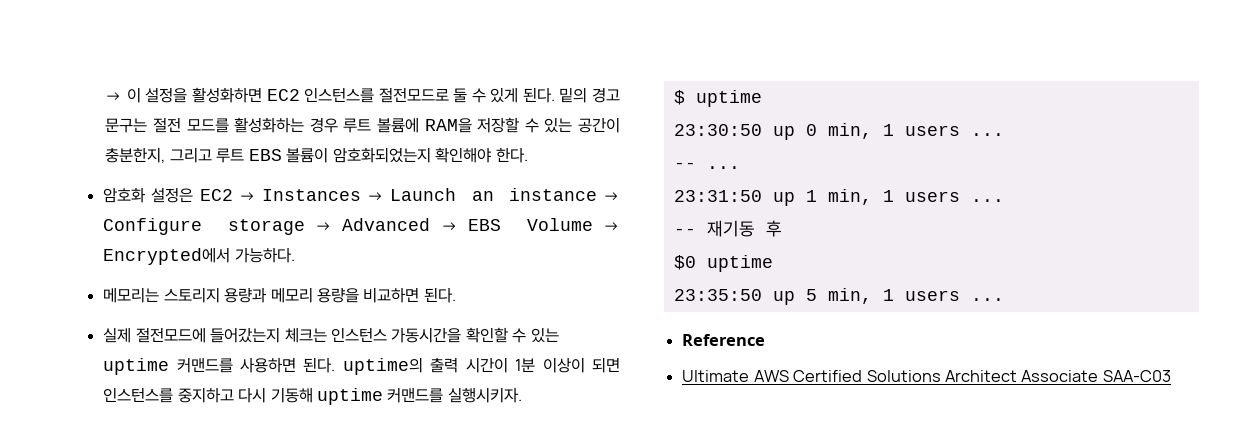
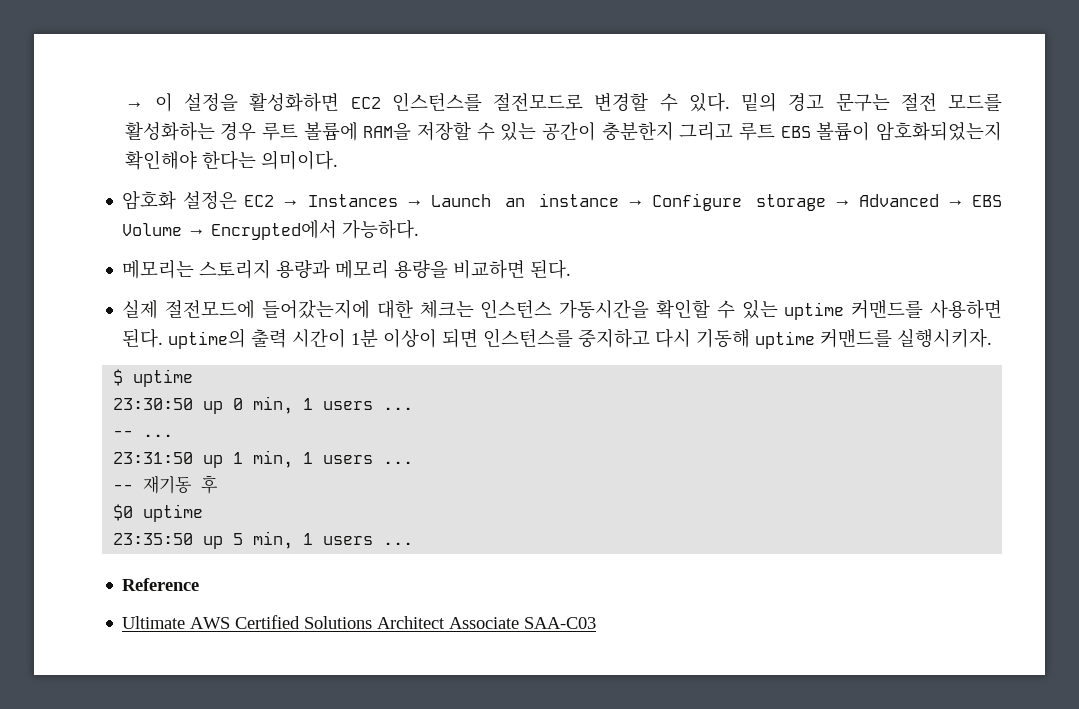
- → 이 설정을 활성화하면 EC2 인스턴스를 절전모드로 둘 수 있게 된다.
+ → 이 설정을 활성화하면 EC2 인스턴스를 절전모드로 변경할 수 있다.
- 밑의 경고 문구는 절전 모드를 활성화하는 경우 루트 볼륨에 RAM을 저장할 수 있는 공간이 충분한지, 그리고 루트 EBS 볼륨이 암호화되었는지 확인해야 한다.
+ 밑의 경고 문구는 절전 모드를 활성화하는 경우 루트 볼륨에 RAM을 저장할 수 있는 공간이 충분한지 그리고 루트 EBS 볼륨이 암호화되었는지 확인해야 한다는 의미이다.
- 실제 절전모드에 들어갔는지 체크는 인스턴스 가동시간을 확인할 수 있는 uptime 커맨드를 사용하면 된다. uptime의 출력 시간이 1분 이상이 되면 인스턴스를 중지하고 다시 기동해 uptime 커맨드를 실행시키자.
+ 실제 절전모드에 들어갔는지에 대한 체크는 인스턴스 가동시간을 확인할 수 있는 uptime 커맨드를 사용하면 된다. uptime의 출력 시간이 1분 이상이 되면 인스턴스를 중지하고 다시 기동해 uptime 커맨드를 실행시키자.

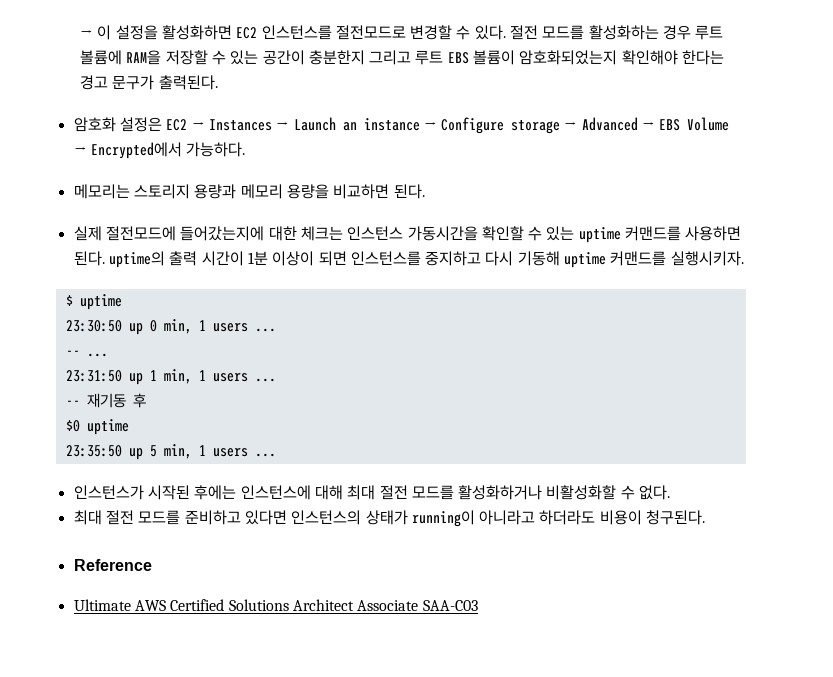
- 밑의 경고 문구는 절전 모드를 활성화하는 경우 루트 볼륨에 RAM을 저장할 수 있는 공간이 충분한지 그리고 루트 EBS 볼륨이 암호화되었는지 확인해야 한다는 의미이다.
+ 절전 모드를 활성화하는 경우 루트 볼륨에 RAM을 저장할 수 있는 공간이 충분한지 그리고 루트 EBS 볼륨이 암호화되었는지 확인해야 한다는 경고 문구가 출력된다.
+ 인스턴스가 시작된 후에는 인스턴스에 대해 최대 절전 모드를 활성화하거나 비활성화할 수 없다.
+ 최대 절전 모드를 준비하고 있다면 인스턴스의 상태가 running이 아니라고 하더라도 비용이 청구된다.

